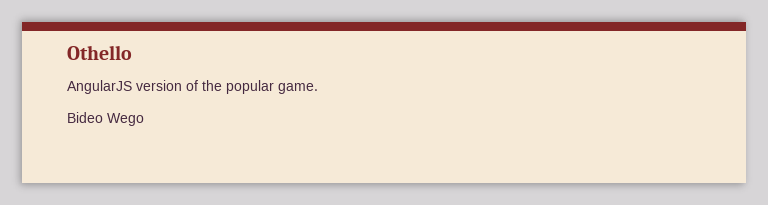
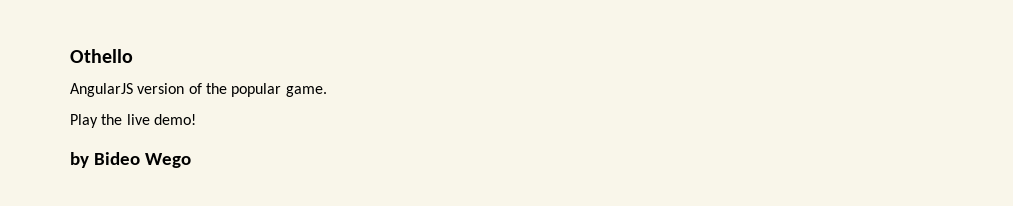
- Bideo Wego
+ Play the live demo!
+ by Bideo Wego

